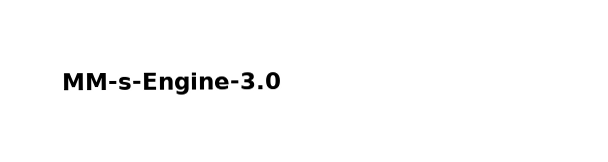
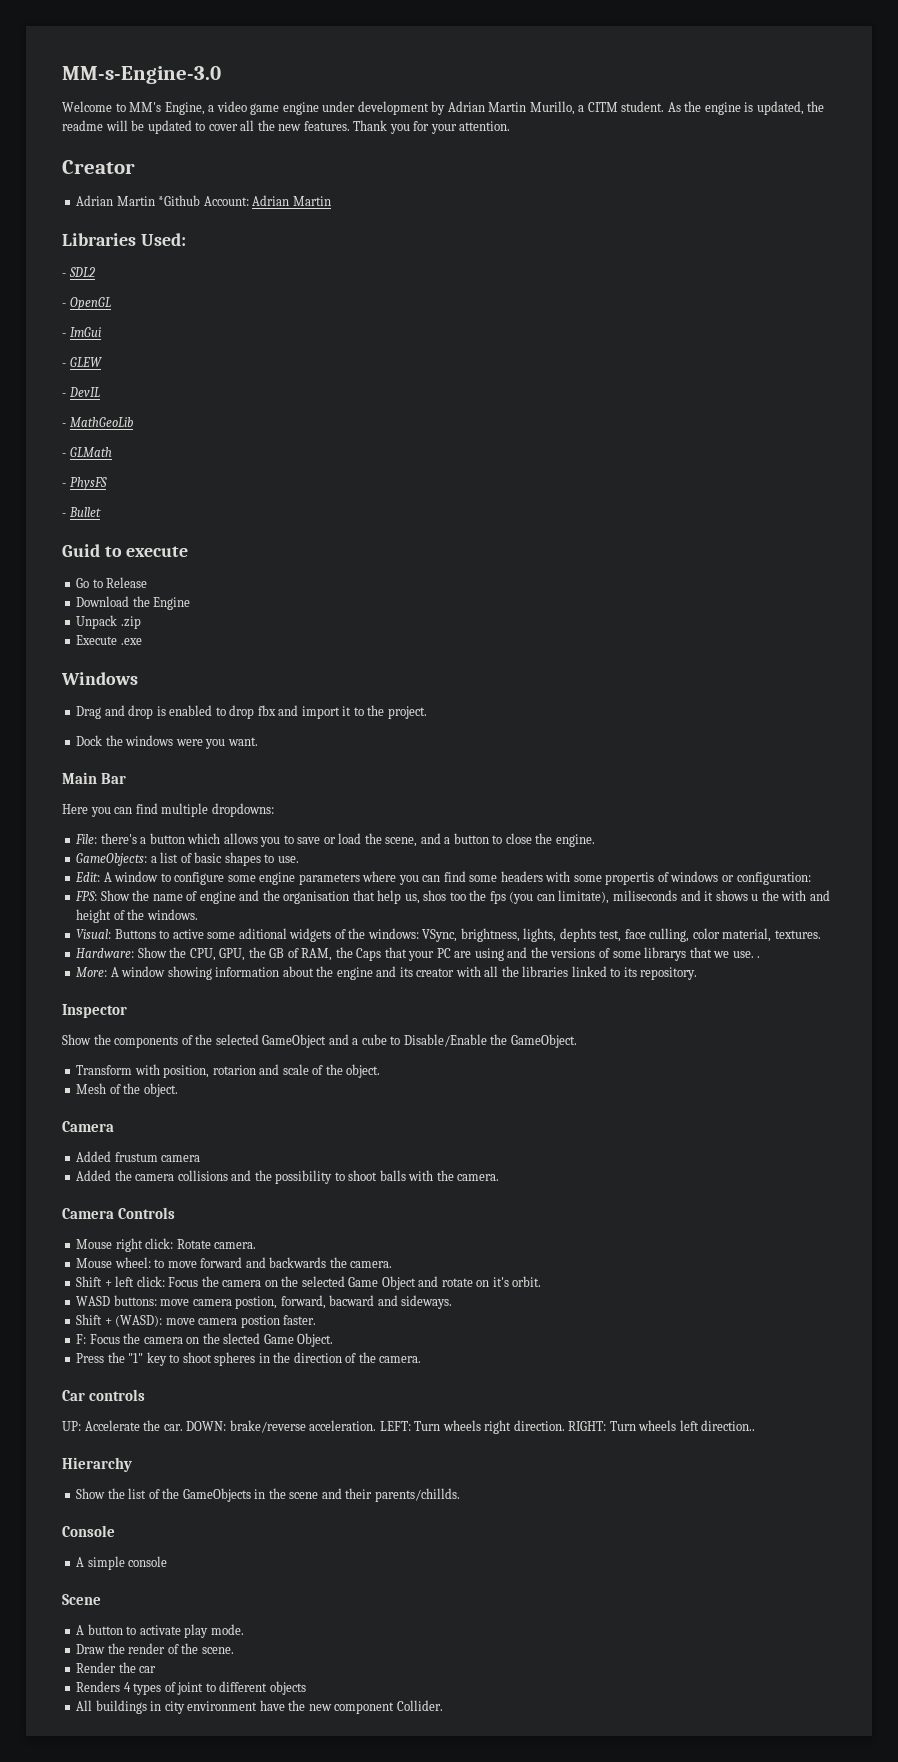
+ Welcome to MM's Engine, a video game engine under development by Adrian Martin Murillo, a CITM student. As the engine is updated, the readme will be updated to cover all the new features. Thank you for your attention.
+ Creator
+ Adrian Martin *Github Account: Adrian Martin
+ Libraries Used:
+ - SDL2
+ - OpenGL
+ - ImGui
+ - GLEW
+ - DevIL
+ - MathGeoLib
+ - GLMath
+ - PhysFS
+ - Bullet
+ Guid to execute
+ Go to Release
+ Download the Engine
+ Unpack .zip
+ Execute .exe
+ Windows
+ Drag and drop is enabled to drop fbx and import it to the project.
+ Dock the windows were you want.
+ Main Bar
+ Here you can find multiple dropdowns:
+ File: there's a button which allows you to save or load the scene, and a button to close the engine.
+ GameObjects: a list of basic shapes to use.
+ Edit: A window to configure some engine parameters where you can find some headers with some propertis of windows or configuration:
+ FPS: Show the name of engine and the organisation that help us, shos too the fps (you can limitate), miliseconds and it shows u the with and height of the windows.
+ Visual: Buttons to active some aditional widgets of the windows: VSync, brightness, lights, dephts test, face culling, color material, textures.
+ Hardware: Show the CPU, GPU, the GB of RAM, the Caps that your PC are using and the versions of some librarys that we use. .
+ More: A window showing information about the engine and its creator with all the libraries linked to its repository.
+ Inspector
+ Show the components of the selected GameObject and a cube to Disable/Enable the GameObject.
+ Transform with position, rotarion and scale of the object.
+ Mesh of the object.
+ Camera
+ Added frustum camera
+ Added the camera collisions and the possibility to shoot balls with the camera.
+ Camera Controls
+ Mouse right click: Rotate camera.
+ Mouse wheel: to move forward and backwards the camera.
+ Shift + left click: Focus the camera on the selected Game Object and rotate on it's orbit.
+ WASD buttons: move camera postion, forward, bacward and sideways.
+ Shift + (WASD): move camera postion faster.
+ F: Focus the camera on the slected Game Object.
+ Press the "1" key to shoot spheres in the direction of the camera.
+ Car controls
+ UP: Accelerate the car. DOWN: brake/reverse acceleration. LEFT: Turn wheels right direction. RIGHT: Turn wheels left direction..
+ Hierarchy
+ Show the list of the GameObjects in the scene and their parents/chillds.
+ Console
+ A simple console
+ Scene
+ A button to activate play mode.
+ Draw the render of the scene.
+ Render the car
+ Renders 4 types of joint to different objects
+ All buildings in city environment have the new component Collider.

